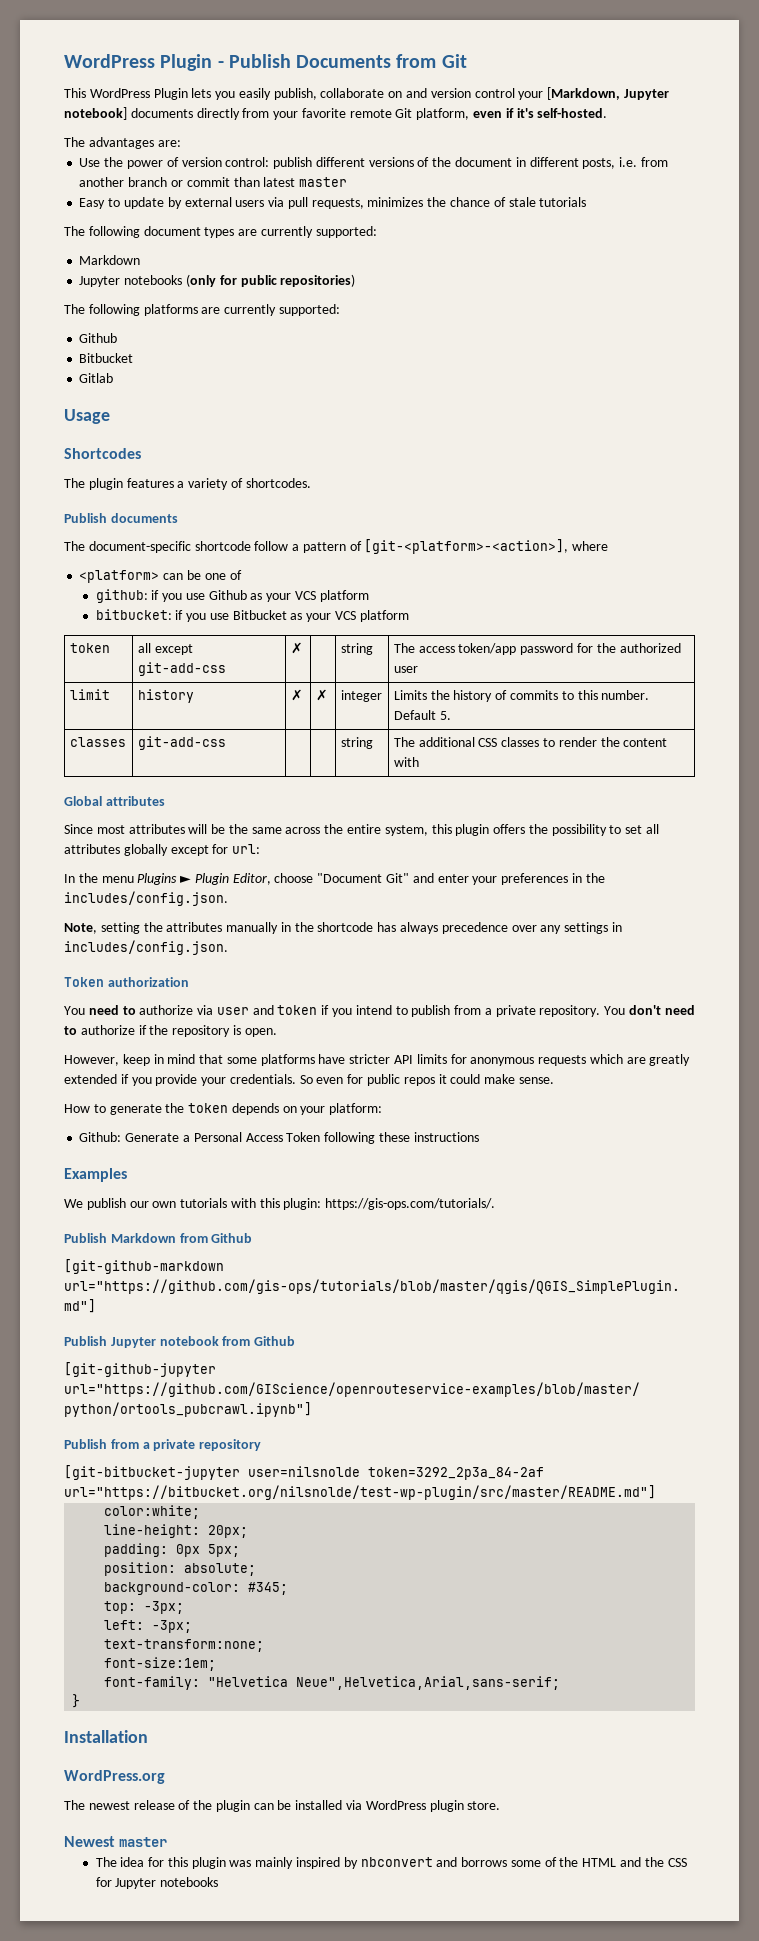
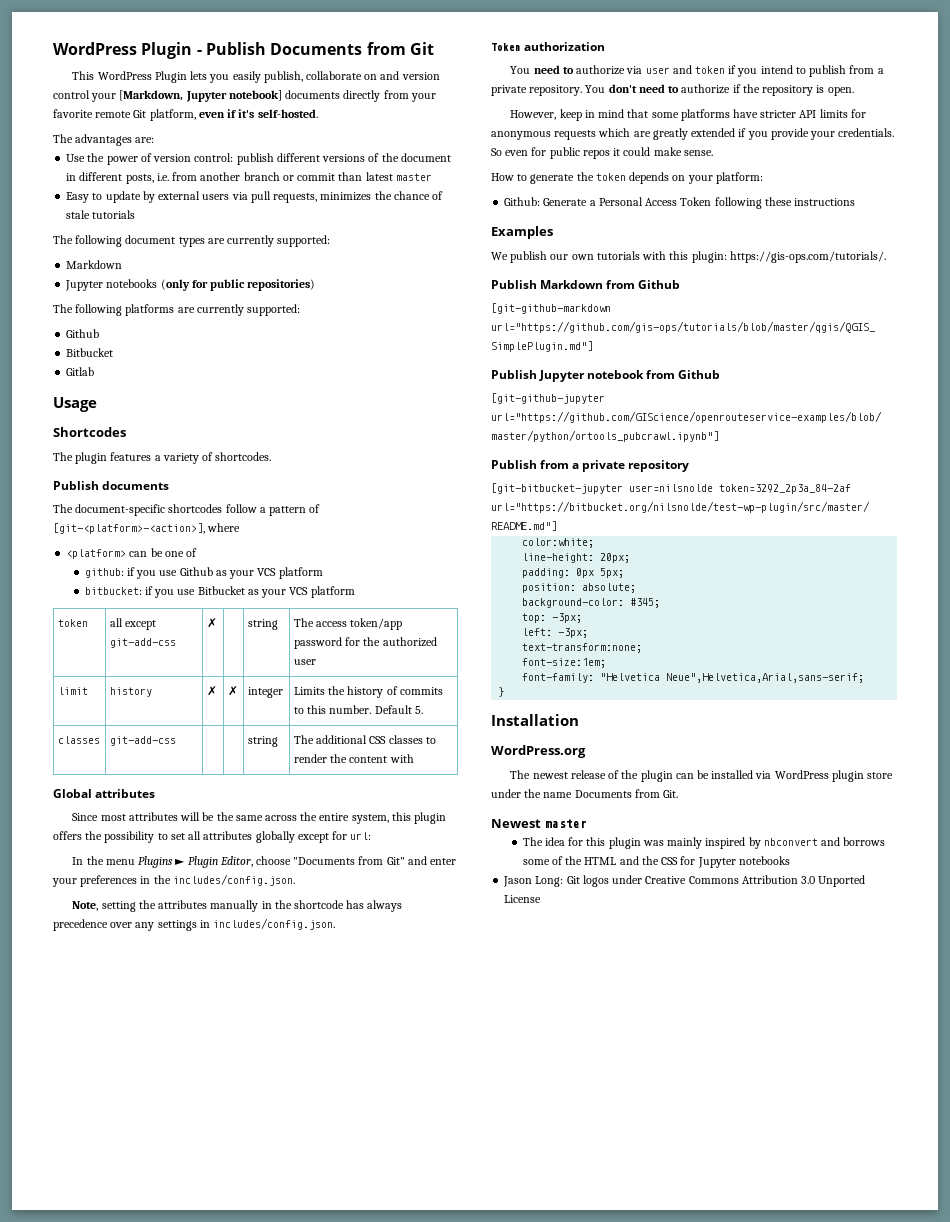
- The document-specific shortcode follow a pattern of [git-<platform>-<action>], where
+ The document-specific shortcodes follow a pattern of [git-<platform>-<action>], where
- In the menu Plugins ► Plugin Editor, choose "Document Git" and enter your preferences in the includes/config.json.
+ In the menu Plugins ► Plugin Editor, choose "Documents from Git" and enter your preferences in the includes/config.json.
- The newest release of the plugin can be installed via WordPress plugin store.
+ The newest release of the plugin can be installed via WordPress plugin store under the name Documents from Git.
+ Jason Long: Git logos under Creative Commons Attribution 3.0 Unported License

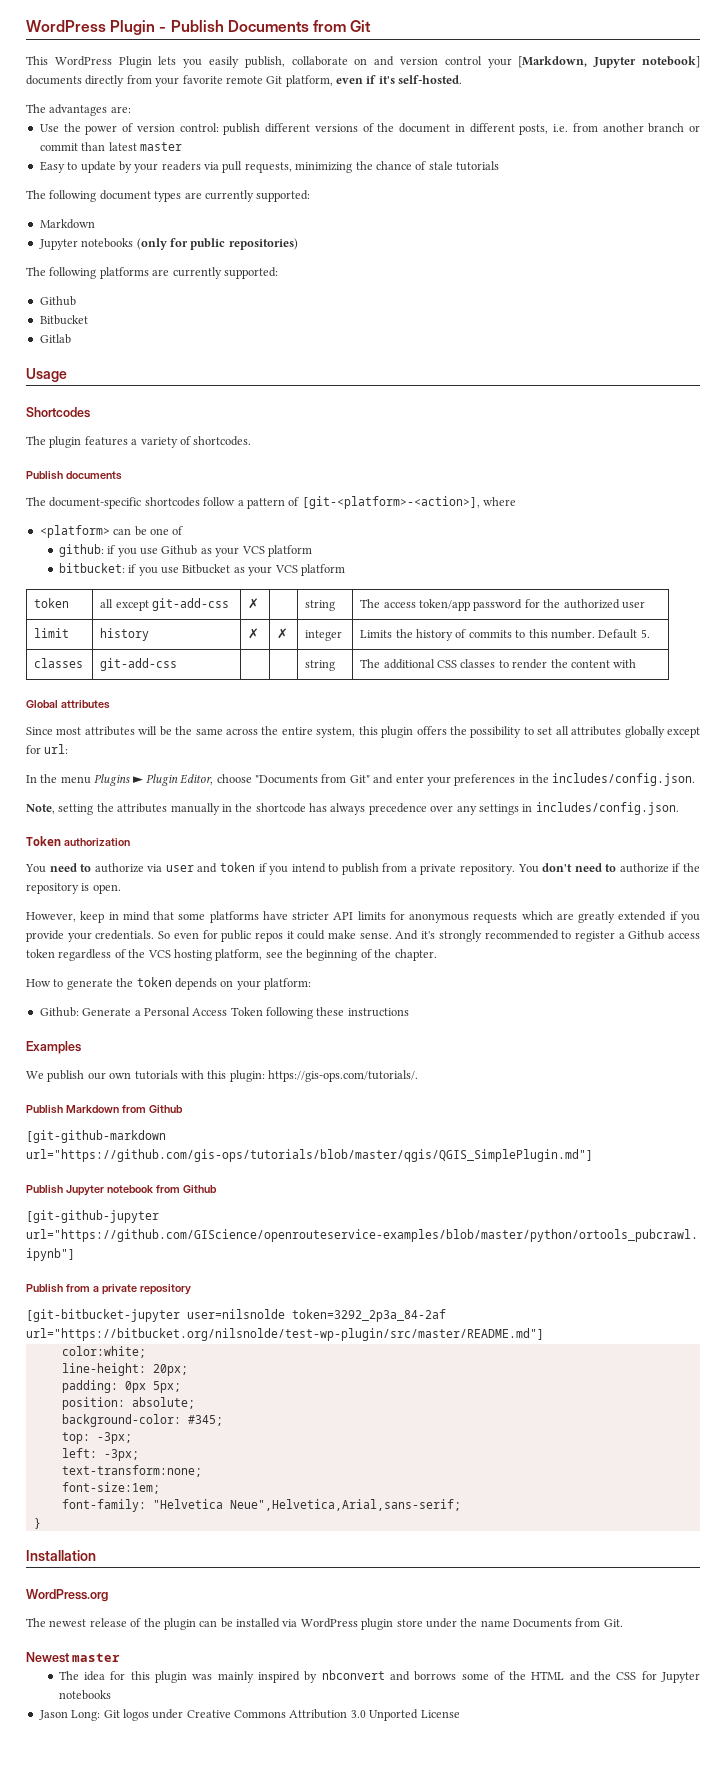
- Easy to update by external users via pull requests, minimizes the chance of stale tutorials
+ Easy to update by your readers via pull requests, minimizing the chance of stale tutorials
+ And it's strongly recommended to register a Github access token regardless of the VCS hosting platform, see the beginning of the chapter.

